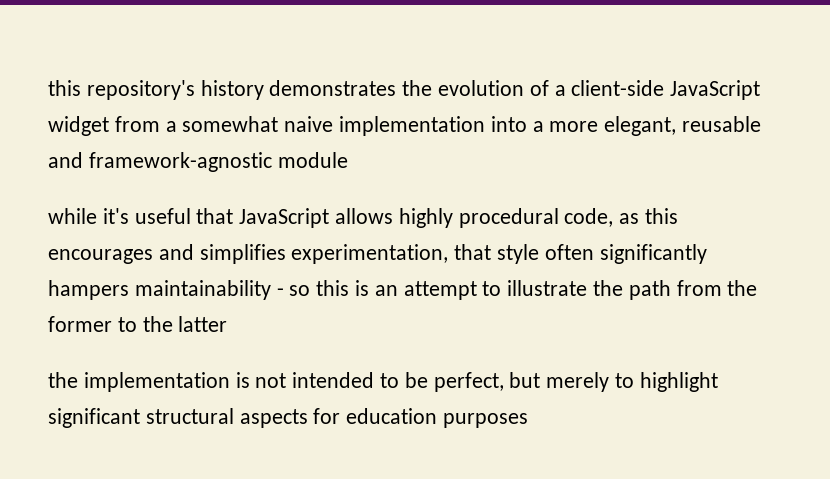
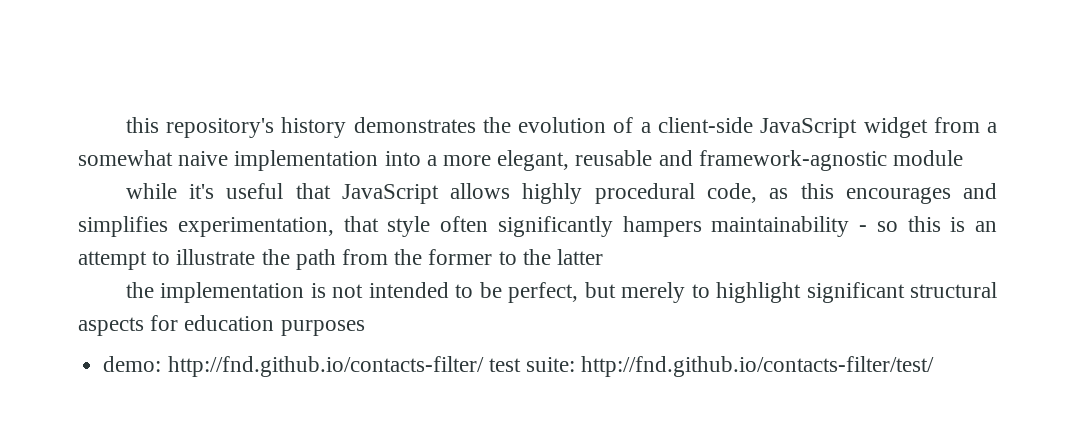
+ demo: http://fnd.github.io/contacts-filter/ test suite: http://fnd.github.io/contacts-filter/test/

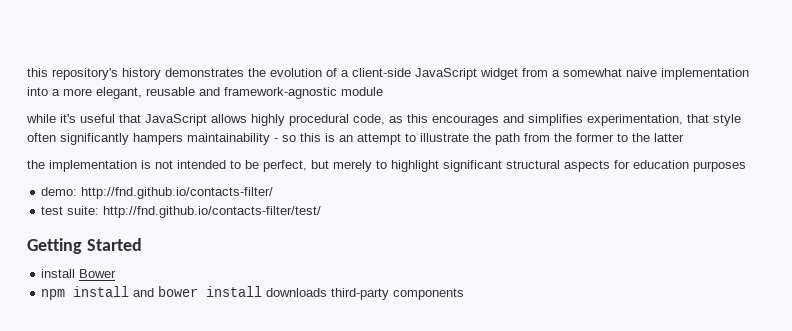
- demo: http://fnd.github.io/contacts-filter/ test suite: http://fnd.github.io/contacts-filter/test/
+ demo: http://fnd.github.io/contacts-filter/
+ test suite: http://fnd.github.io/contacts-filter/test/
+ Getting Started
+ install Bower
+ npm install and bower install downloads third-party components

